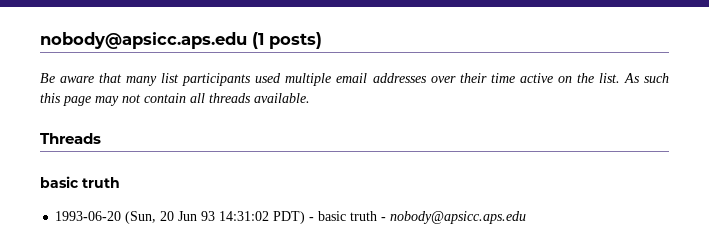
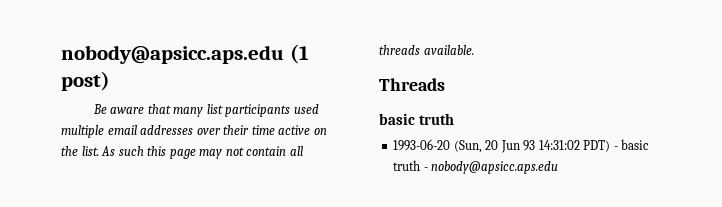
- nobody@apsicc.aps.edu (1 posts)
+ nobody@apsicc.aps.edu (1 post)

